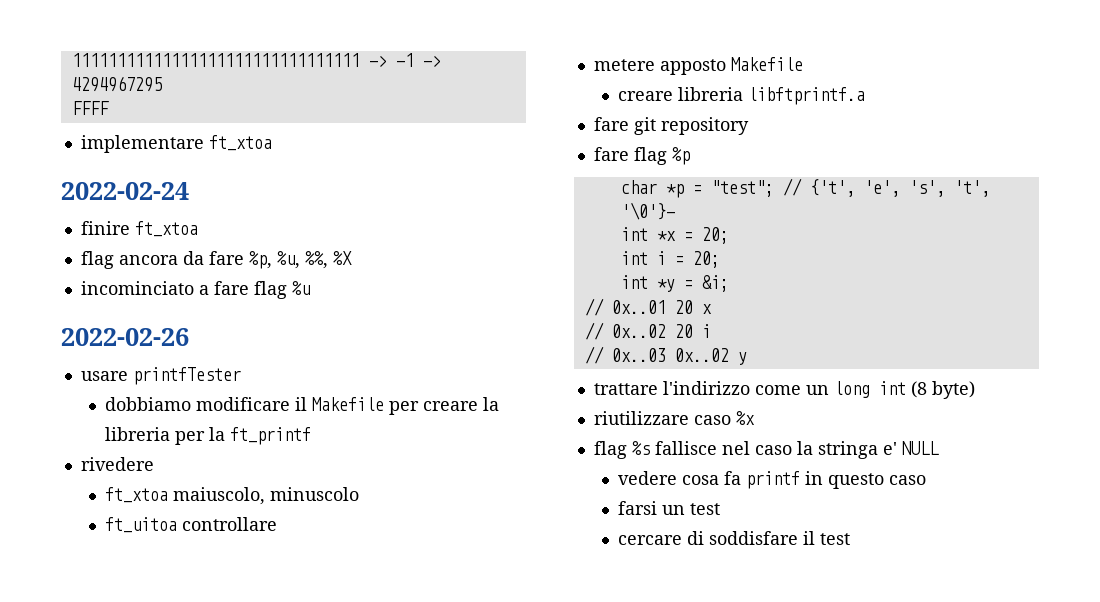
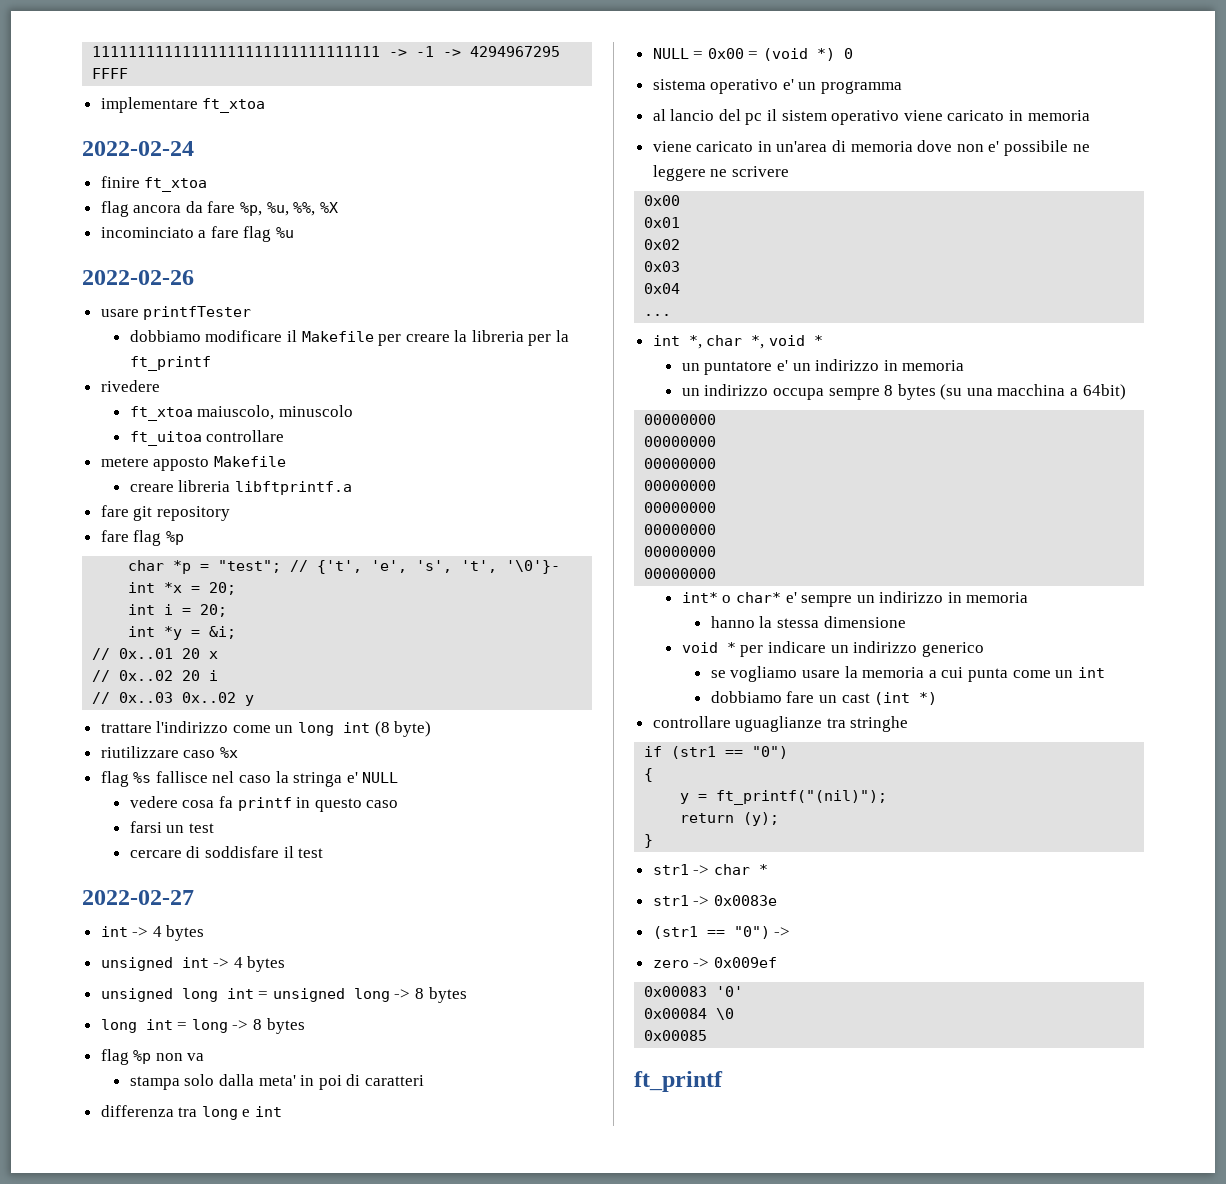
+ 2022-02-27
+ int -> 4 bytes
+ unsigned int -> 4 bytes
+ unsigned long int = unsigned long -> 8 bytes
+ long int = long -> 8 bytes
+ flag %p non va
+ stampa solo dalla meta' in poi di caratteri
+ differenza tra long e int
+ NULL = 0x00 = (void *) 0
+ sistema operativo e' un programma
+ al lancio del pc il sistem operativo viene caricato in memoria
+ viene caricato in un'area di memoria dove non e' possibile ne leggere ne scrivere
+ 0x00
+ 0x01
+ 0x02
+ 0x03
+ 0x04
+ ...
+ int *, char *, void *
+ un puntatore e' un indirizzo in memoria
+ un indirizzo occupa sempre 8 bytes (su una macchina a 64bit)
+ 00000000
+ 00000000
+ 00000000
+ 00000000
+ 00000000
+ 00000000
+ 00000000
+ 00000000
+ int* o char* e' sempre un indirizzo in memoria
+ hanno la stessa dimensione
+ void * per indicare un indirizzo generico
+ se vogliamo usare la memoria a cui punta come un int
+ dobbiamo fare un cast (int *)
+ controllare uguaglianze tra stringhe
+ if (str1 == "0")
+ {
+ y = ft_printf("(nil)");
+ return (y);
+ }
+ str1 -> char *
+ str1 -> 0x0083e
+ (str1 == "0") ->
+ zero -> 0x009ef
+ 0x00083 '0'
+ 0x00084 \0
+ 0x00085
+ ft_printf

